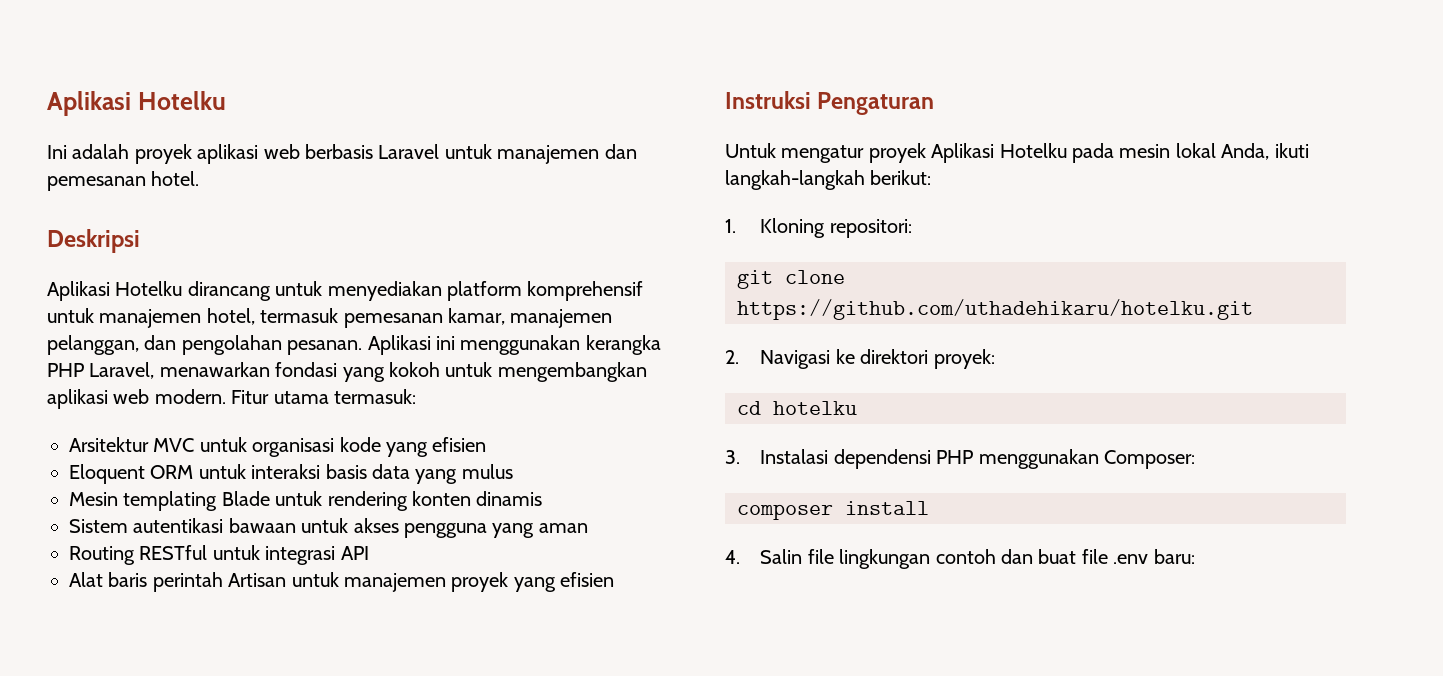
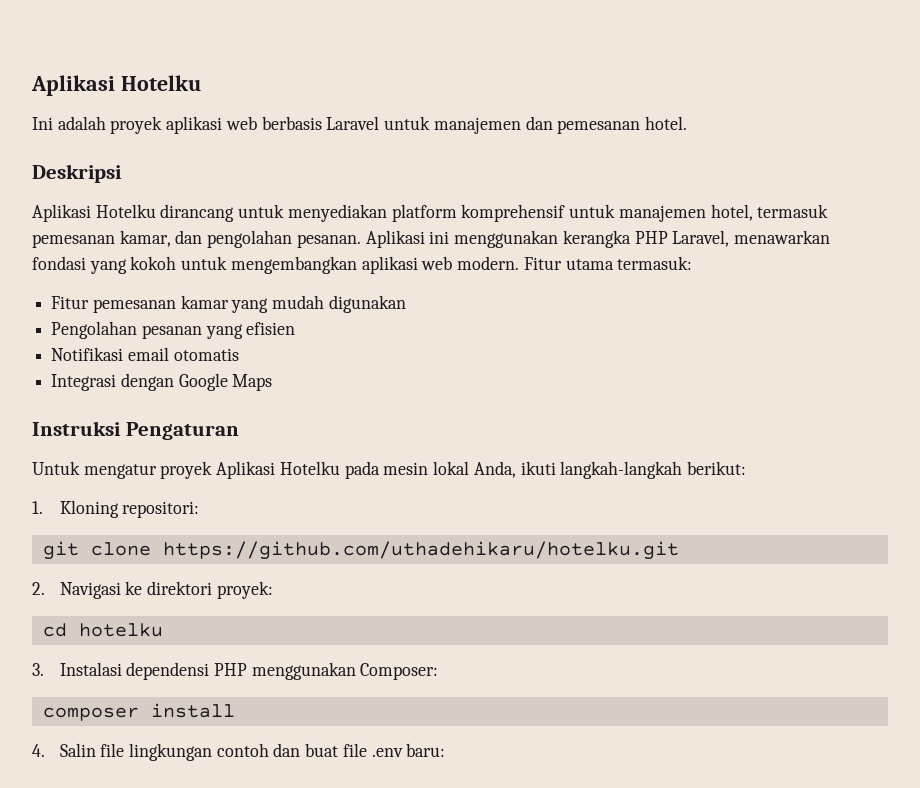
- Aplikasi Hotelku dirancang untuk menyediakan platform komprehensif untuk manajemen hotel, termasuk pemesanan kamar, manajemen pelanggan, dan pengolahan pesanan.
+ Aplikasi Hotelku dirancang untuk menyediakan platform komprehensif untuk manajemen hotel, termasuk pemesanan kamar, dan pengolahan pesanan.
- Arsitektur MVC untuk organisasi kode yang efisien
- Eloquent ORM untuk interaksi basis data yang mulus
- Mesin templating Blade untuk rendering konten dinamis
- Sistem autentikasi bawaan untuk akses pengguna yang aman
- Routing RESTful untuk integrasi API
- Alat baris perintah Artisan untuk manajemen proyek yang efisien
+ Fitur pemesanan kamar yang mudah digunakan
+ Pengolahan pesanan yang efisien
+ Notifikasi email otomatis
+ Integrasi dengan Google Maps

